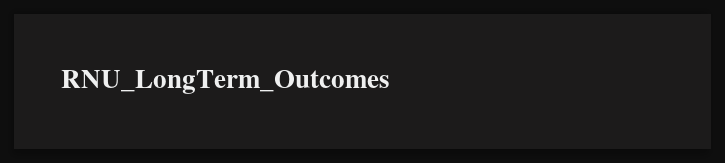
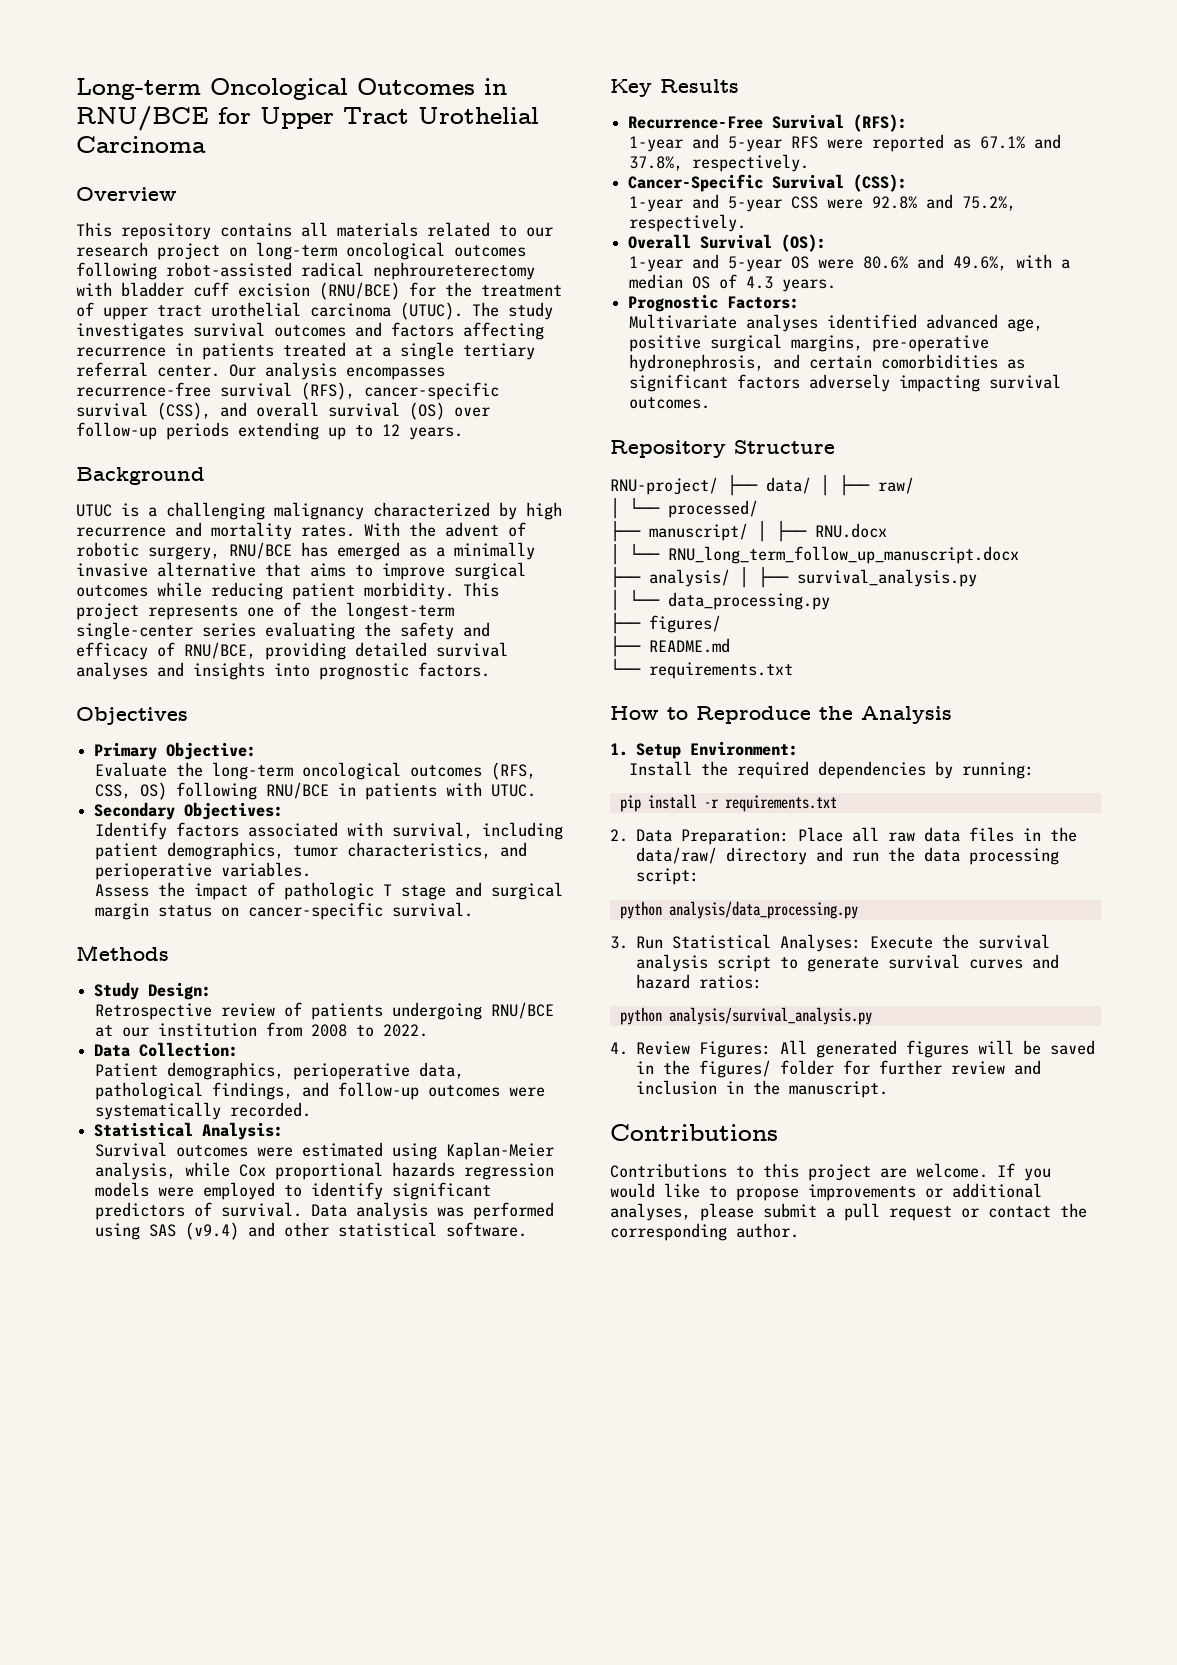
- RNU_LongTerm_Outcomes
+ Long-term Oncological Outcomes in RNU/BCE for Upper Tract Urothelial Carcinoma
+ Overview
+ This repository contains all materials related to our research project on long-term oncological outcomes following robot-assisted radical nephroureterectomy with bladder cuff excision (RNU/BCE) for the treatment of upper tract urothelial carcinoma (UTUC). The study investigates survival outcomes and factors affecting recurrence in patients treated at a single tertiary referral center. Our analysis encompasses recurrence-free survival (RFS), cancer-specific survival (CSS), and overall survival (OS) over follow-up periods extending up to 12 years.
+ Background
+ UTUC is a challenging malignancy characterized by high recurrence and mortality rates. With the advent of robotic surgery, RNU/BCE has emerged as a minimally invasive alternative that aims to improve surgical outcomes while reducing patient morbidity. This project represents one of the longest-term single-center series evaluating the safety and efficacy of RNU/BCE, providing detailed survival analyses and insights into prognostic factors.
+ Objectives
+ Primary Objective:
+ Evaluate the long-term oncological outcomes (RFS, CSS, OS) following RNU/BCE in patients with UTUC.
+ Secondary Objectives:
+ Identify factors associated with survival, including patient demographics, tumor characteristics, and perioperative variables.
+ Assess the impact of pathologic T stage and surgical margin status on cancer-specific survival.
+ Methods
+ Study Design:
+ Retrospective review of patients undergoing RNU/BCE at our institution from 2008 to 2022.
+ Data Collection:
+ Patient demographics, perioperative data, pathological findings, and follow-up outcomes were systematically recorded.
+ Statistical Analysis:
+ Survival outcomes were estimated using Kaplan-Meier analysis, while Cox proportional hazards regression models were employed to identify significant predictors of survival. Data analysis was performed using SAS (v9.4) and other statistical software.
+ Key Results
+ Recurrence-Free Survival (RFS):
+ 1-year and 5-year RFS were reported as 67.1% and 37.8%, respectively.
+ Cancer-Specific Survival (CSS):
+ 1-year and 5-year CSS were 92.8% and 75.2%, respectively.
+ Overall Survival (OS):
+ 1-year and 5-year OS were 80.6% and 49.6%, with a median OS of 4.3 years.
+ Prognostic Factors:
+ Multivariate analyses identified advanced age, positive surgical margins, pre-operative hydronephrosis, and certain comorbidities as significant factors adversely impacting survival outcomes.
+ Repository Structure
+ RNU-project/ ├── data/ │ ├── raw/
+ │ └── processed/
+ ├── manuscript/ │ ├── RNU.docx
+ │ └── RNU_long_term_follow_up_manuscript.docx
+ ├── analysis/ │ ├── survival_analysis.py
+ │ └── data_processing.py
+ ├── figures/
+ ├── README.md
+ └── requirements.txt
+ How to Reproduce the Analysis
+ 1. Setup Environment:
+ Install the required dependencies by running:
+ pip install -r requirements.txt
+ 2. Data Preparation: Place all raw data files in the data/raw/ directory and run the data processing script:
+ python analysis/data_processing.py
+ 3. Run Statistical Analyses: Execute the survival analysis script to generate survival curves and hazard ratios:
+ python analysis/survival_analysis.py
+ 4. Review Figures: All generated figures will be saved in the figures/ folder for further review and inclusion in the manuscript.
+ Contributions
+ Contributions to this project are welcome. If you would like to propose improvements or additional analyses, please submit a pull request or contact the corresponding author.

